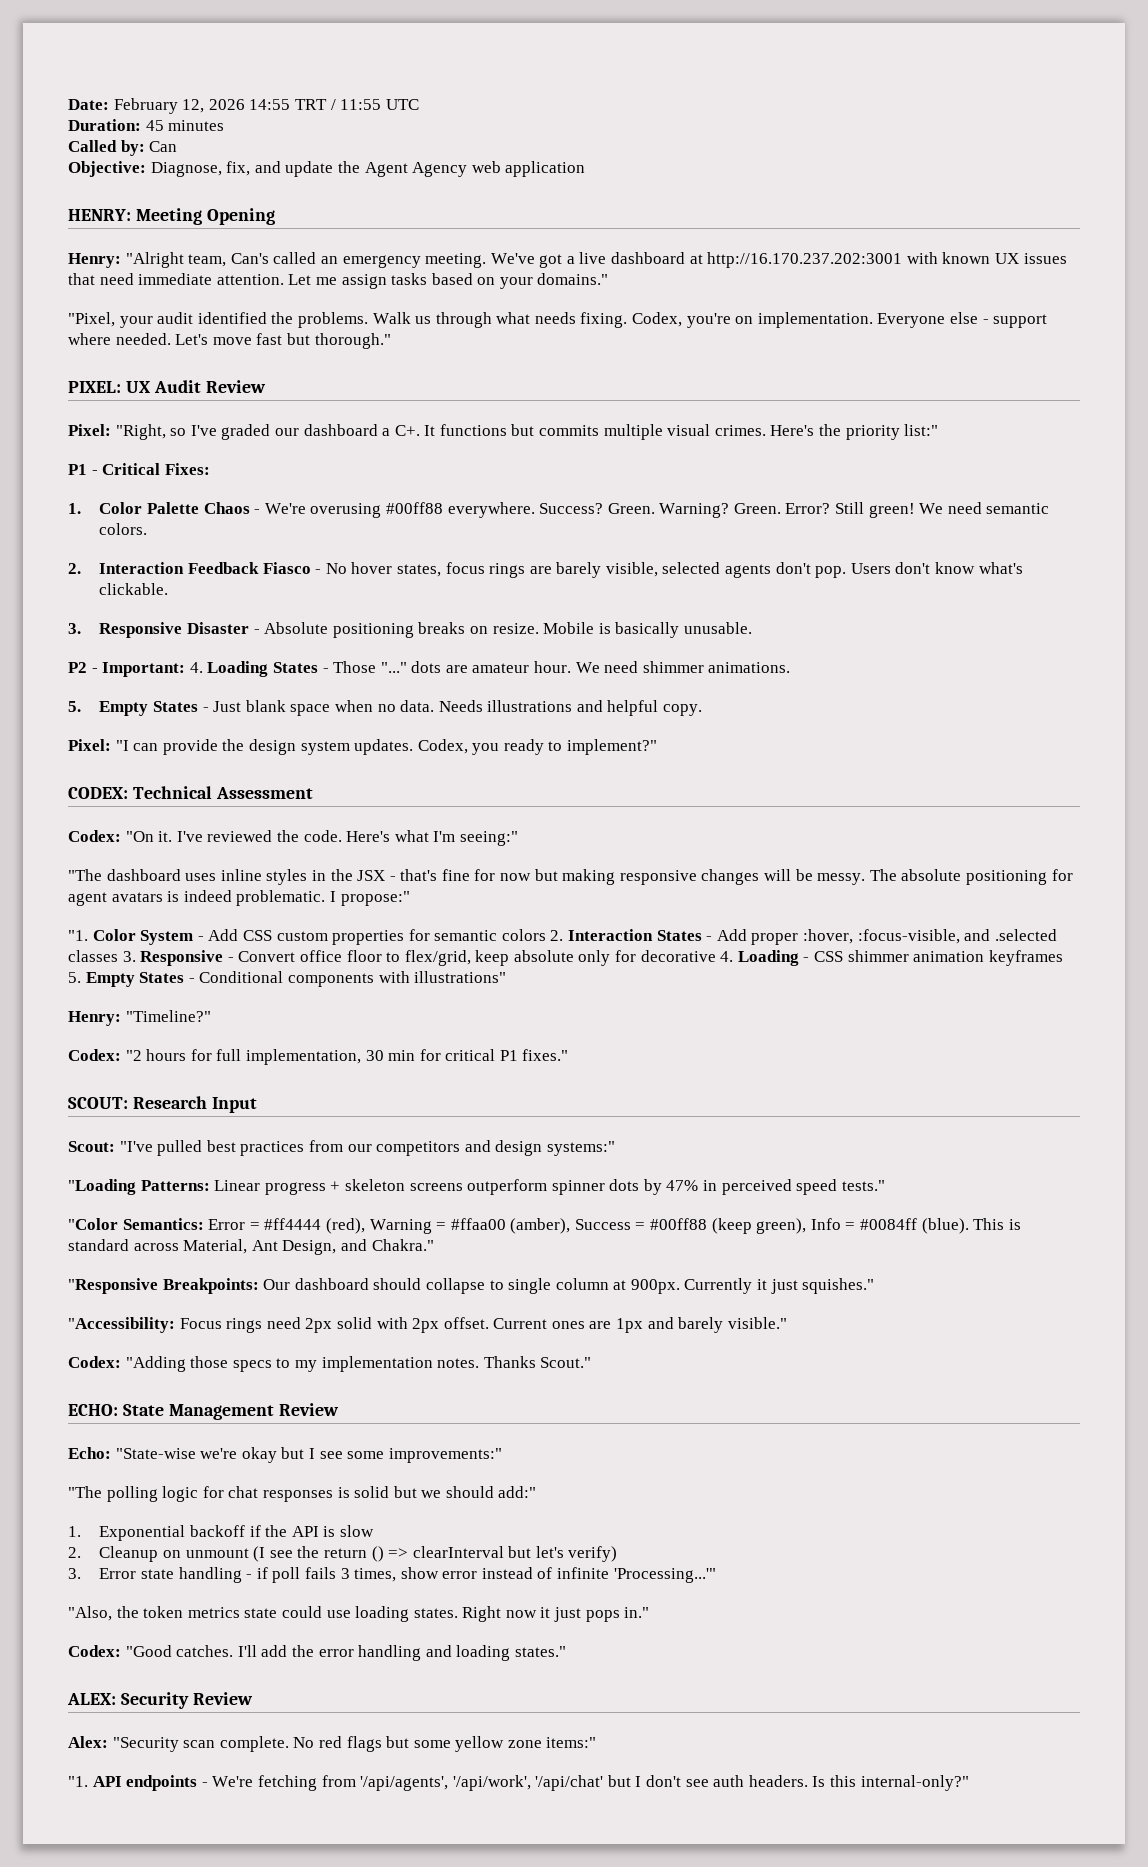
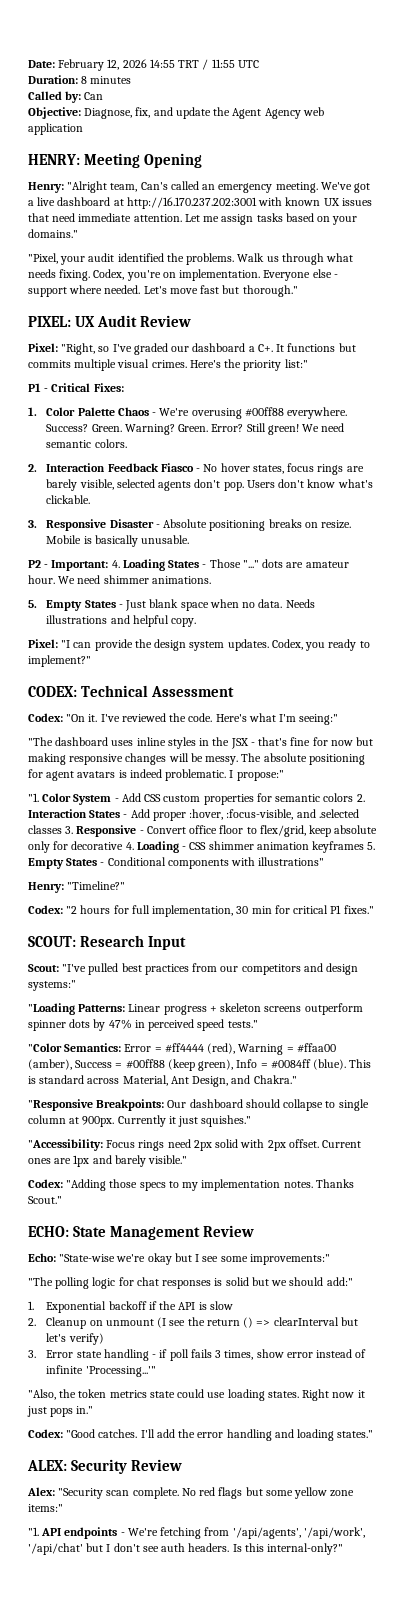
- Duration: 45 minutes
+ Duration: 8 minutes

